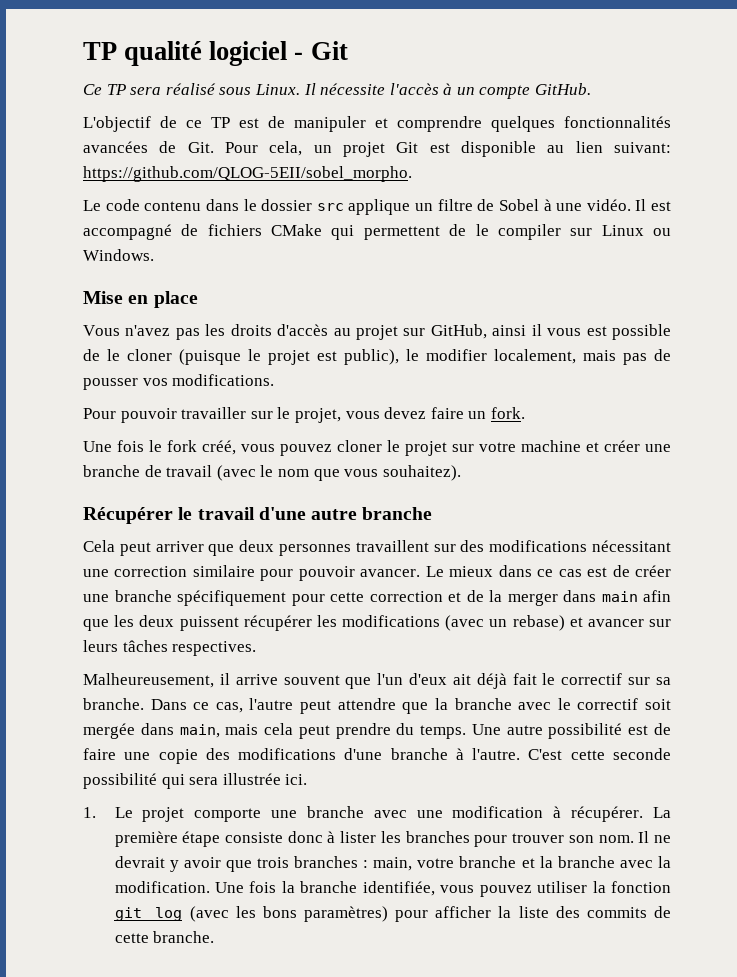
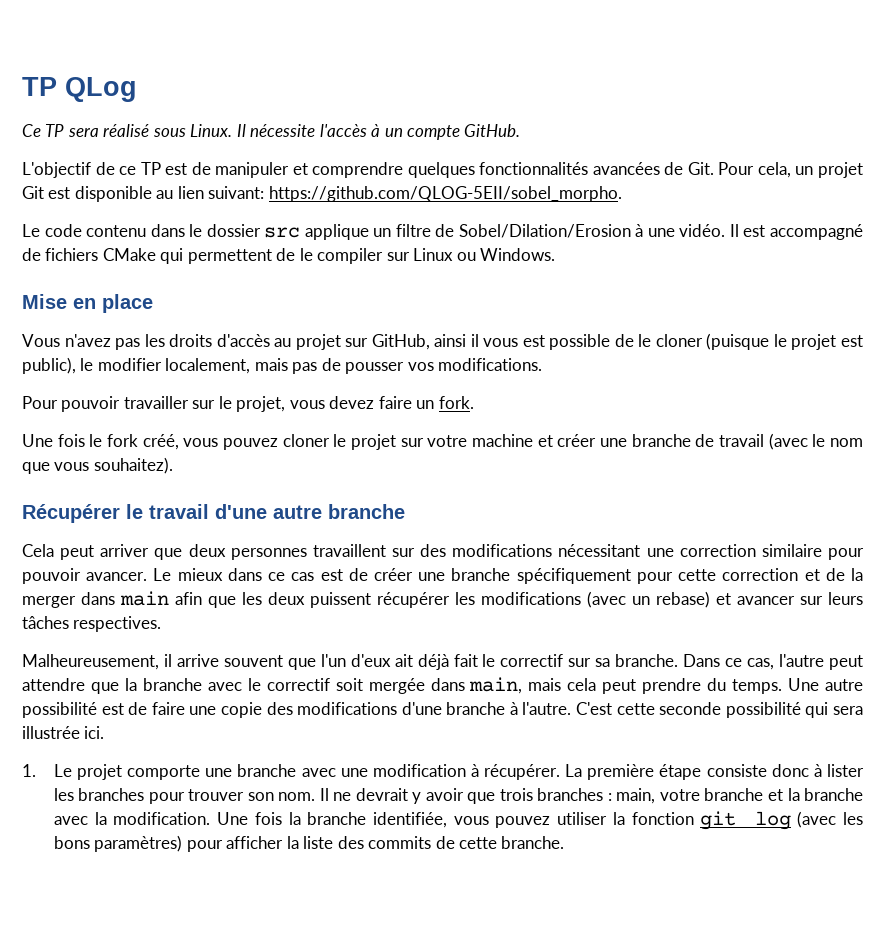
- TP qualité logiciel - Git
+ TP QLog
- Le code contenu dans le dossier src applique un filtre de Sobel à une vidéo.
+ Le code contenu dans le dossier src applique un filtre de Sobel/Dilation/Erosion à une vidéo.

